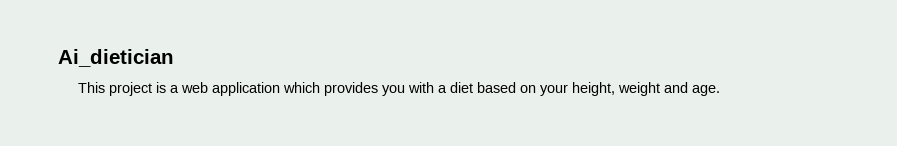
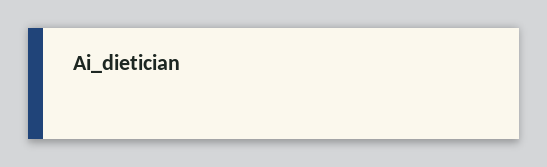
- This project is a web application which provides you with a diet based on your height, weight and age.

